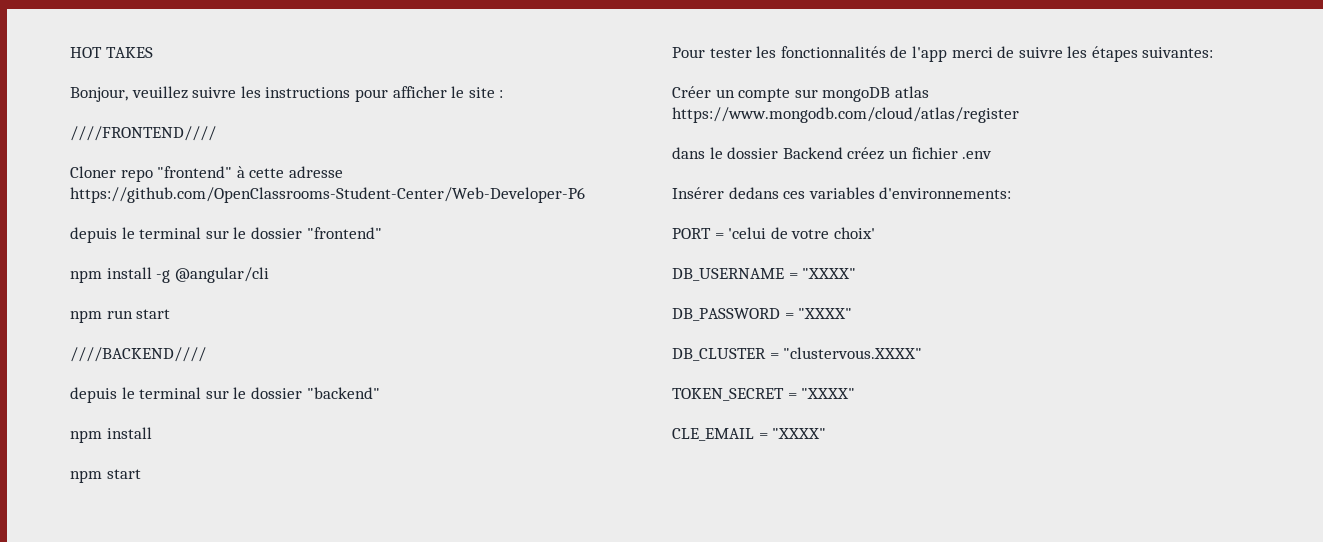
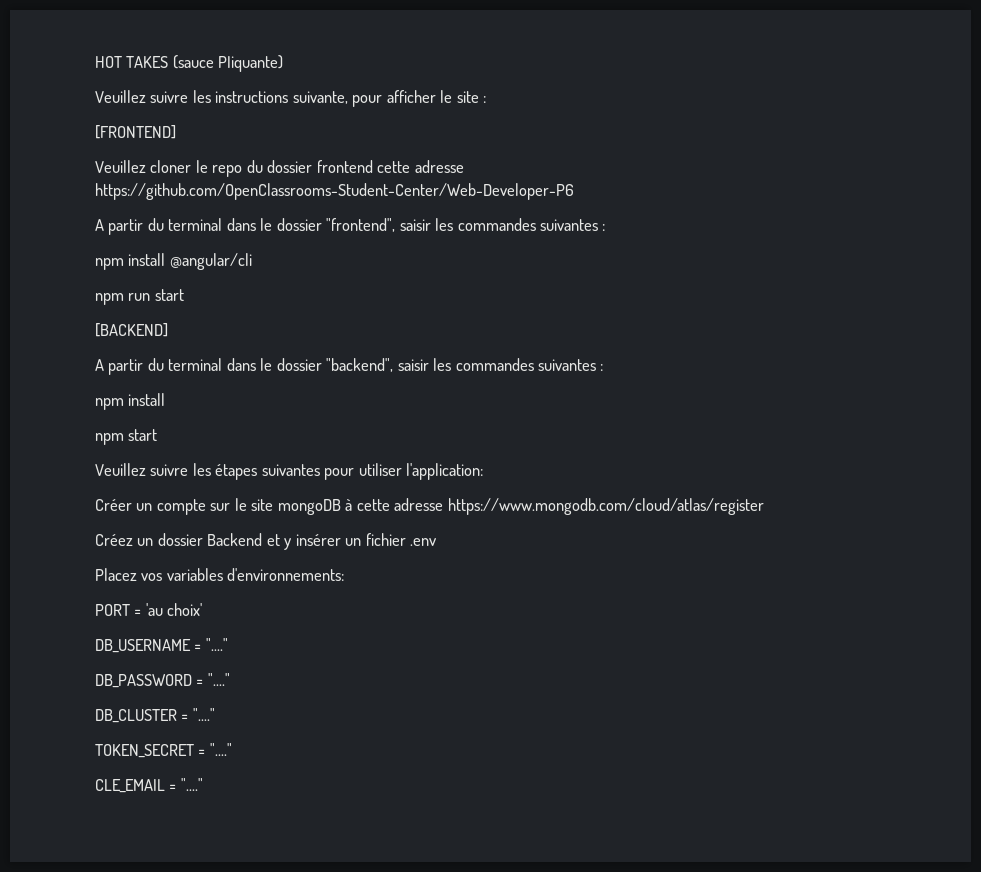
- HOT TAKES
- Bonjour, veuillez suivre les instructions pour afficher le site :
+ HOT TAKES (sauce PIiquante)
+ Veuillez suivre les instructions suivante, pour afficher le site :
- ////FRONTEND////
- Cloner repo "frontend" à cette adresse https://github.com/OpenClassrooms-Student-Center/Web-Developer-P6
- depuis le terminal sur le dossier "frontend"
- npm install -g @angular/cli
+ [FRONTEND]
+ Veuillez cloner le repo du dossier frontend cette adresse https://github.com/OpenClassrooms-Student-Center/Web-Developer-P6
+ A partir du terminal dans le dossier "frontend", saisir les commandes suivantes :
+ npm install @angular/cli
- ////BACKEND////
- depuis le terminal sur le dossier "backend"
+ [BACKEND]
+ A partir du terminal dans le dossier "backend", saisir les commandes suivantes :
  npm install
  npm start
- Pour tester les fonctionnalités de l'app merci de suivre les étapes suivantes:
- Créer un compte sur mongoDB atlas https://www.mongodb.com/cloud/atlas/register
- dans le dossier Backend créez un fichier .env
+ Veuillez suivre les étapes suivantes pour utiliser l'application:
+ Créer un compte sur le site mongoDB à cette adresse https://www.mongodb.com/cloud/atlas/register
+ Créez un dossier Backend et y insérer un fichier .env
- Insérer dedans ces variables d'environnements:
+ Placez vos variables d'environnements:
- PORT = 'celui de votre choix'
+ PORT = 'au choix'
- DB_USERNAME = "XXXX"
+ DB_USERNAME = "...."
- DB_PASSWORD = "XXXX"
+ DB_PASSWORD = "...."
- DB_CLUSTER = "clustervous.XXXX"
+ DB_CLUSTER = "...."
- TOKEN_SECRET = "XXXX"
+ TOKEN_SECRET = "...."
- CLE_EMAIL = "XXXX"
+ CLE_EMAIL = "...."

